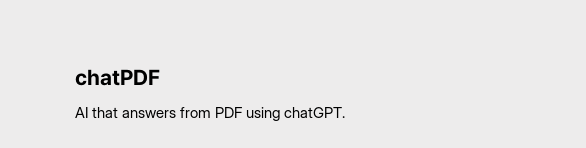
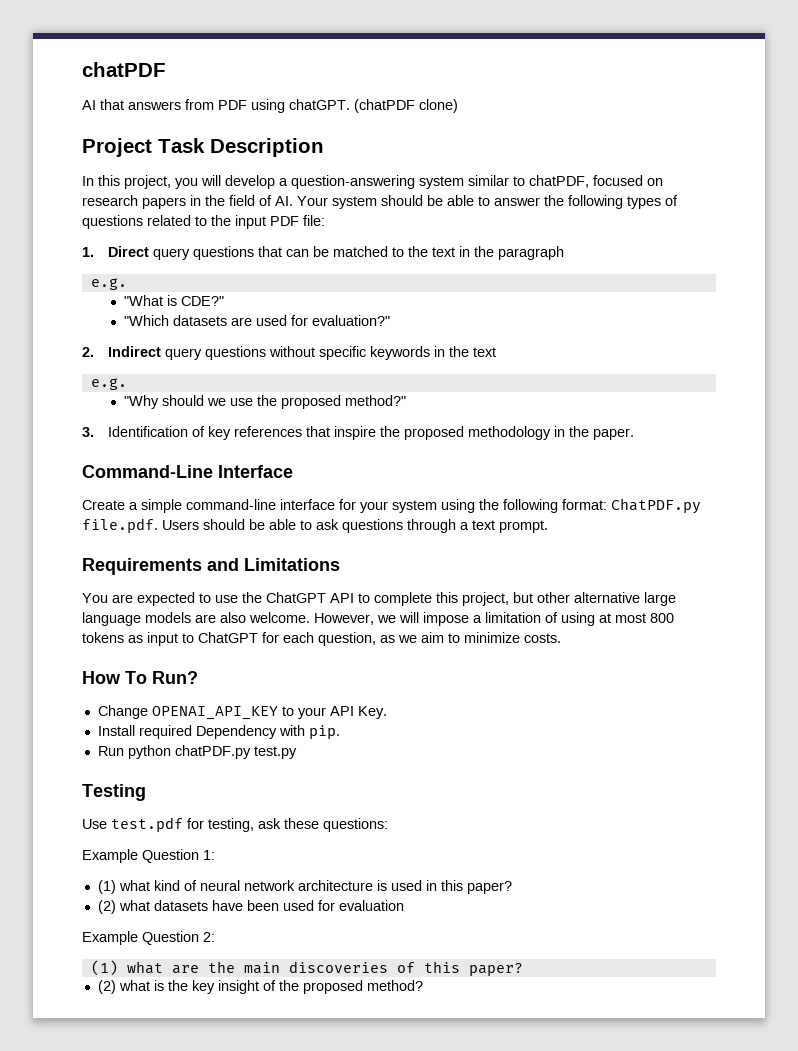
+ (chatPDF clone)
+ Project Task Description
+ In this project, you will develop a question-answering system similar to chatPDF, focused on research papers in the field of AI. Your system should be able to answer the following types of questions related to the input PDF file:
+ 1. Direct query questions that can be matched to the text in the paragraph
+ e.g.
+ "What is CDE?"
+ "Which datasets are used for evaluation?"
+ 2. Indirect query questions without specific keywords in the text
+ e.g.
+ "Why should we use the proposed method?"
+ 3. Identification of key references that inspire the proposed methodology in the paper.
+ Command-Line Interface
+ Create a simple command-line interface for your system using the following format: ChatPDF.py file.pdf. Users should be able to ask questions through a text prompt.
+ Requirements and Limitations
+ You are expected to use the ChatGPT API to complete this project, but other alternative large language models are also welcome. However, we will impose a limitation of using at most 800 tokens as input to ChatGPT for each question, as we aim to minimize costs.
+ How To Run?
+ Change OPENAI_API_KEY to your API Key.
+ Install required Dependency with pip.
+ Run python chatPDF.py test.py
+ Testing
+ Use test.pdf for testing, ask these questions:
+ Example Question 1:
+ (1) what kind of neural network architecture is used in this paper?
+ (2) what datasets have been used for evaluation
+ Example Question 2:
+ (1) what are the main discoveries of this paper?
+ (2) what is the key insight of the proposed method?

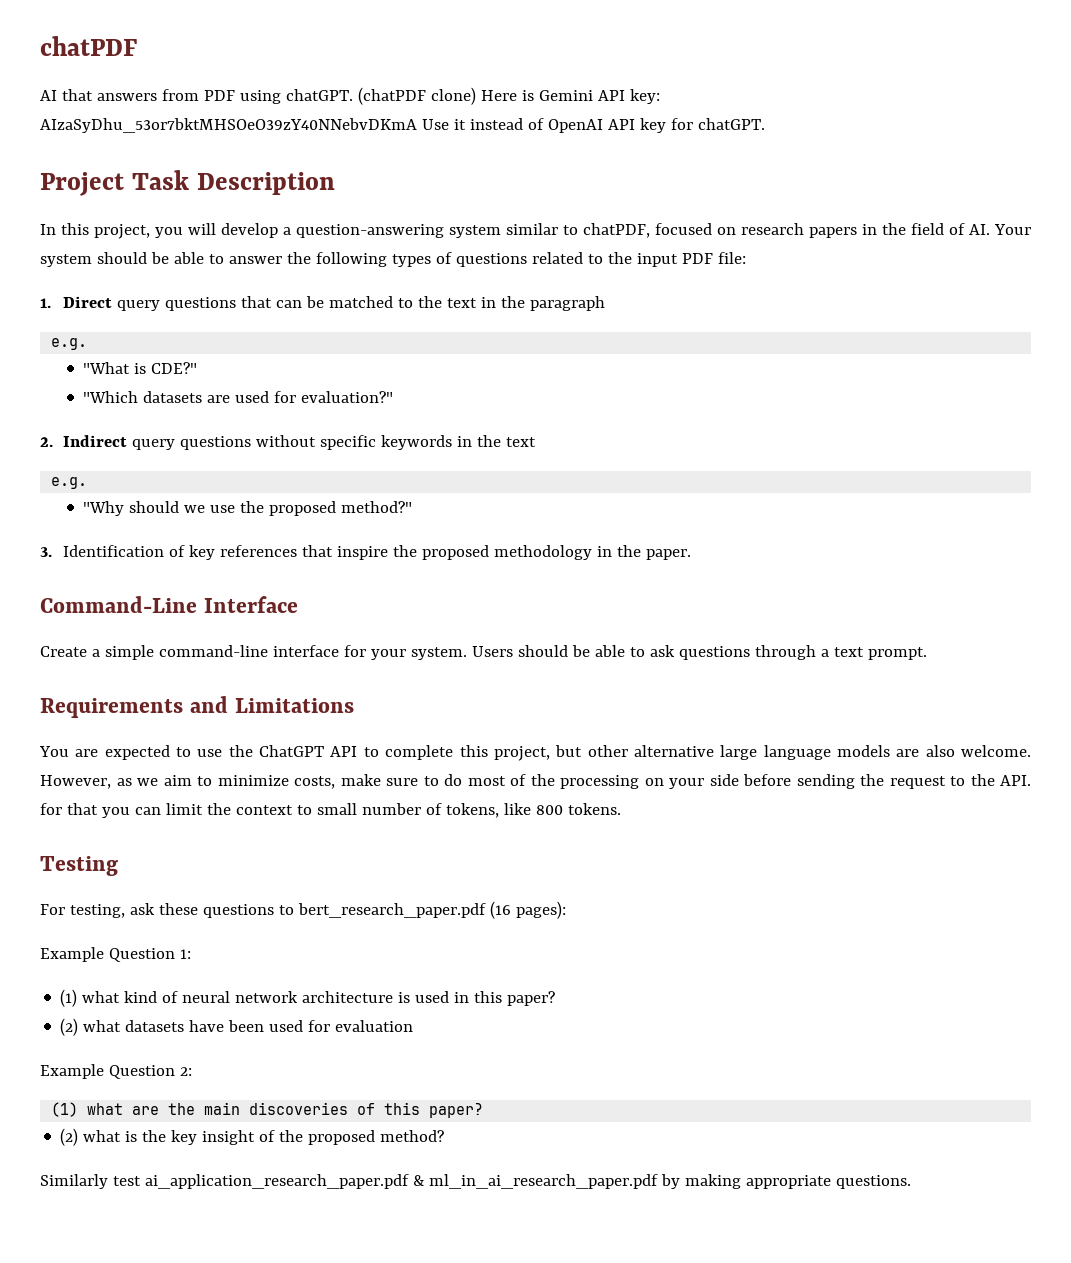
- (chatPDF clone)
+ (chatPDF clone) Here is Gemini API key: AIzaSyDhu_53or7bktMHSOeO39zY40NNebvDKmA Use it instead of OpenAI API key for chatGPT.
- Create a simple command-line interface for your system using the following format: ChatPDF.py file.pdf. Users should be able to ask questions through a text prompt.
+ Create a simple command-line interface for your system. Users should be able to ask questions through a text prompt.
- However, we will impose a limitation of using at most 800 tokens as input to ChatGPT for each question, as we aim to minimize costs.
- How To Run?
- Change OPENAI_API_KEY to your API Key.
- Install required Dependency with pip.
- Run python chatPDF.py test.py
+ However, as we aim to minimize costs, make sure to do most of the processing on your side before sending the request to the API. for that you can limit the context to small number of tokens, like 800 tokens.
  Testing
- Use test.pdf for testing, ask these questions:
+ For testing, ask these questions to bert_research_paper.pdf (16 pages):
+ Similarly test ai_application_research_paper.pdf & ml_in_ai_research_paper.pdf by making appropriate questions.

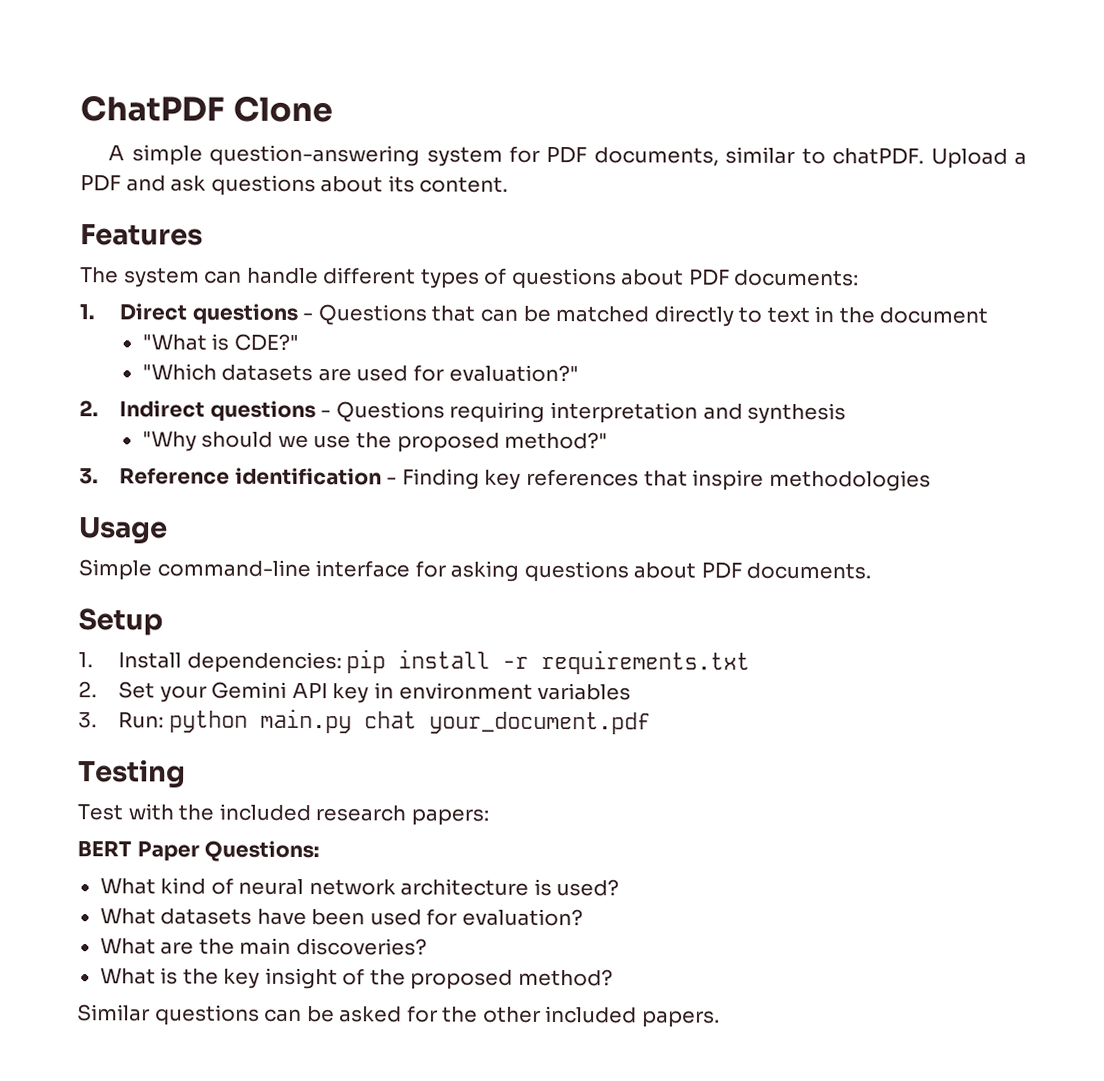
- chatPDF
- AI that answers from PDF using chatGPT. (chatPDF clone) Here is Gemini API key: AIzaSyDhu_53or7bktMHSOeO39zY40NNebvDKmA Use it instead of OpenAI API key for chatGPT.
- Project Task Description
- In this project, you will develop a question-answering system similar to chatPDF, focused on research papers in the field of AI. Your system should be able to answer the following types of questions related to the input PDF file:
+ ChatPDF Clone
+ A simple question-answering system for PDF documents, similar to chatPDF. Upload a PDF and ask questions about its content.
+ Features
+ The system can handle different types of questions about PDF documents:
- 1. Direct query questions that can be matched to the text in the paragraph
- e.g.
+ 1. Direct questions - Questions that can be matched directly to text in the document
- 2. Indirect query questions without specific keywords in the text
- e.g.
+ 2. Indirect questions - Questions requiring interpretation and synthesis
- 3. Identification of key references that inspire the proposed methodology in the paper.
- Command-Line Interface
- Create a simple command-line interface for your system. Users should be able to ask questions through a text prompt.
- Requirements and Limitations
- You are expected to use the ChatGPT API to complete this project, but other alternative large language models are also welcome. However, as we aim to minimize costs, make sure to do most of the processing on your side before sending the request to the API. for that you can limit the context to small number of tokens, like 800 tokens.
+ 3. Reference identification - Finding key references that inspire methodologies
+ Usage
+ Simple command-line interface for asking questions about PDF documents.
+ Setup
+ 1. Install dependencies: pip install -r requirements.txt
+ 2. Set your Gemini API key in environment variables
+ 3. Run: python main.py chat your_document.pdf
  Testing
- For testing, ask these questions to bert_research_paper.pdf (16 pages):
- Example Question 1:
- (1) what kind of neural network architecture is used in this paper?
- (2) what datasets have been used for evaluation
- Example Question 2:
- (1) what are the main discoveries of this paper?
- (2) what is the key insight of the proposed method?
+ Test with the included research papers:
+ BERT Paper Questions:
+ What kind of neural network architecture is used?
+ What datasets have been used for evaluation?
+ What are the main discoveries?
+ What is the key insight of the proposed method?
- Similarly test ai_application_research_paper.pdf & ml_in_ai_research_paper.pdf by making appropriate questions.
+ Similar questions can be asked for the other included papers.

